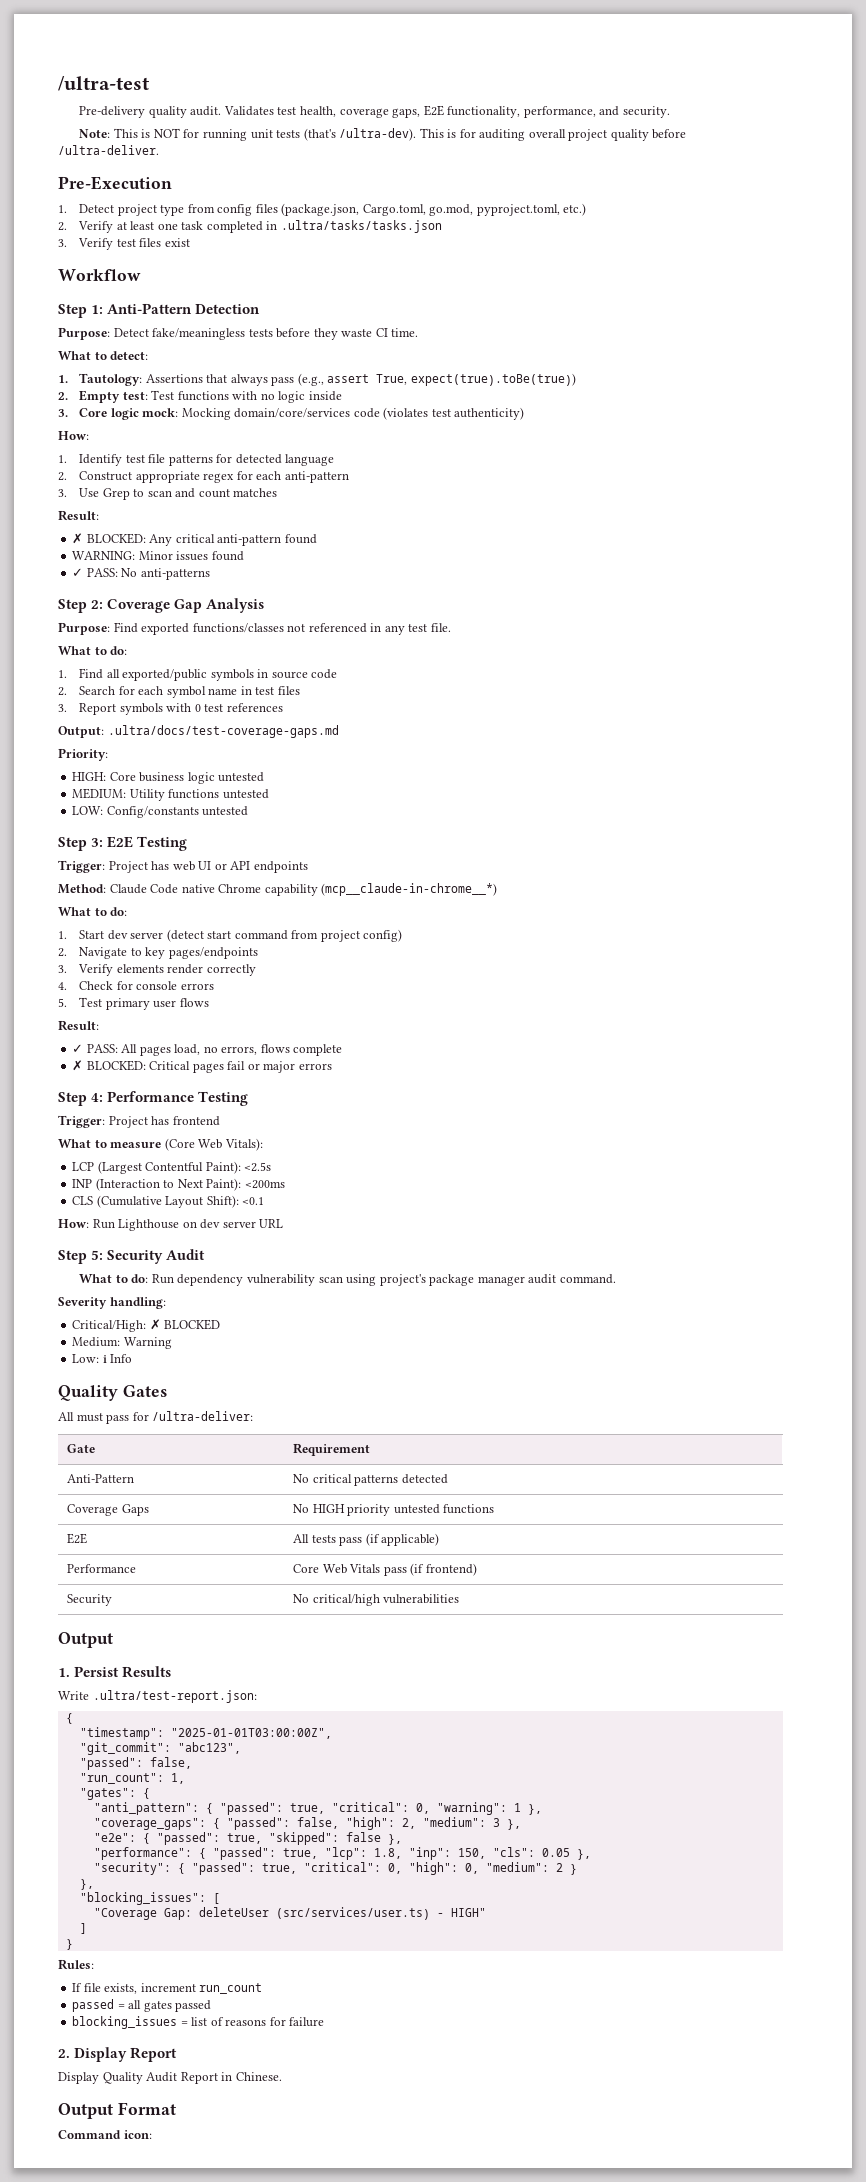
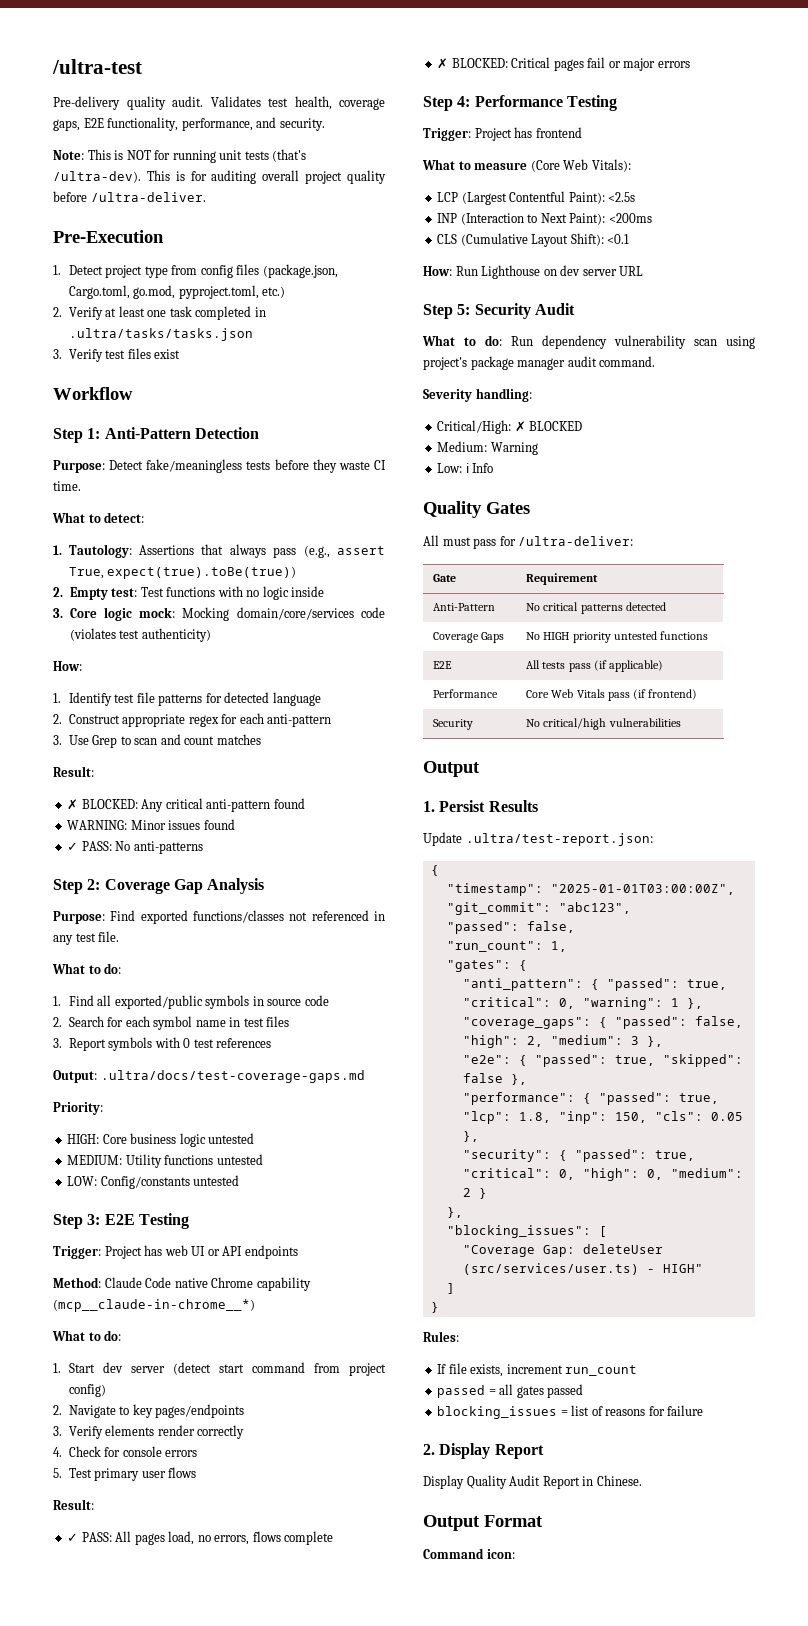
- Write .ultra/test-report.json:
+ Update .ultra/test-report.json:

